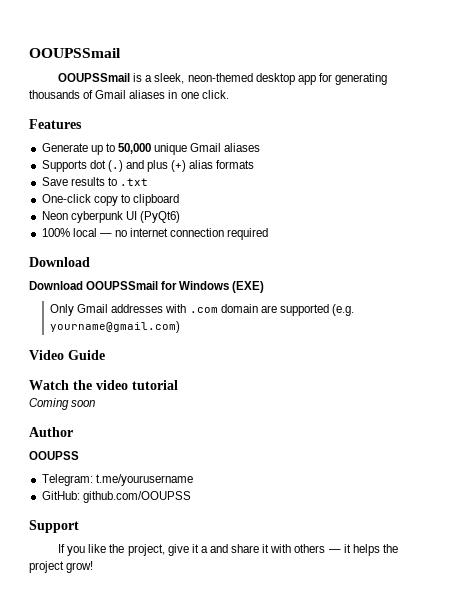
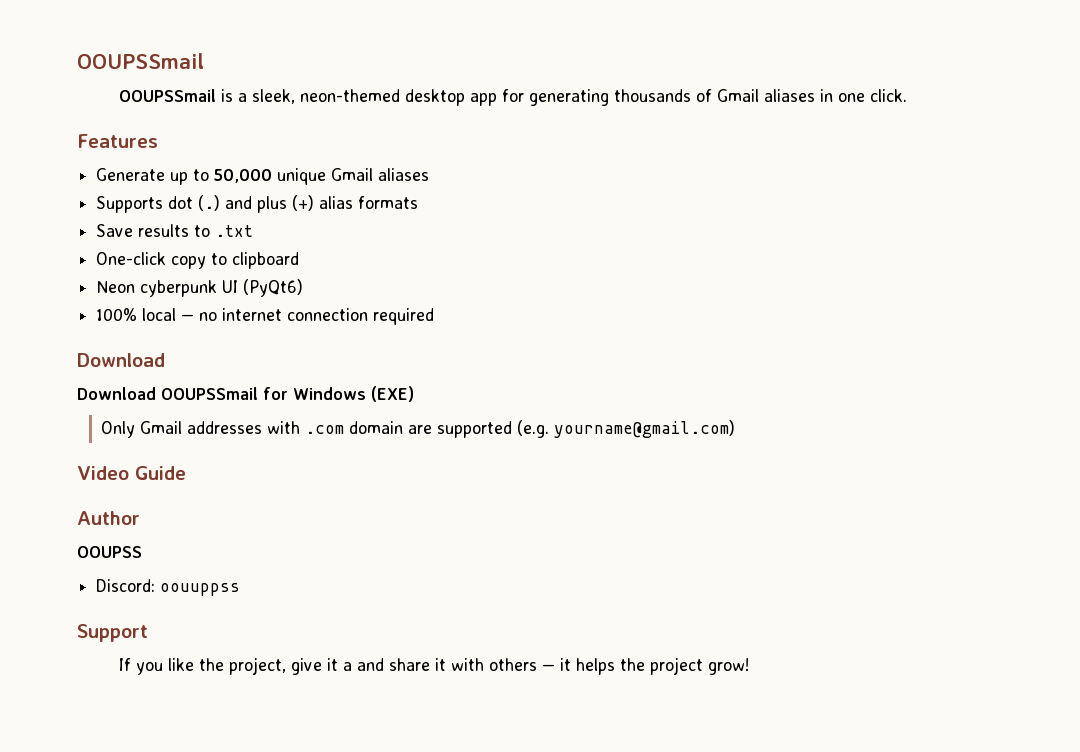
- Watch the video tutorial
- Coming soon
  Author
  OOUPSS
- Telegram: t.me/yourusername
- GitHub: github.com/OOUPSS
+ Discord: oouuppss

